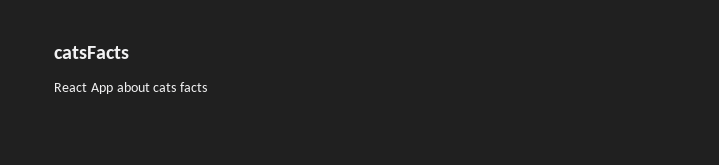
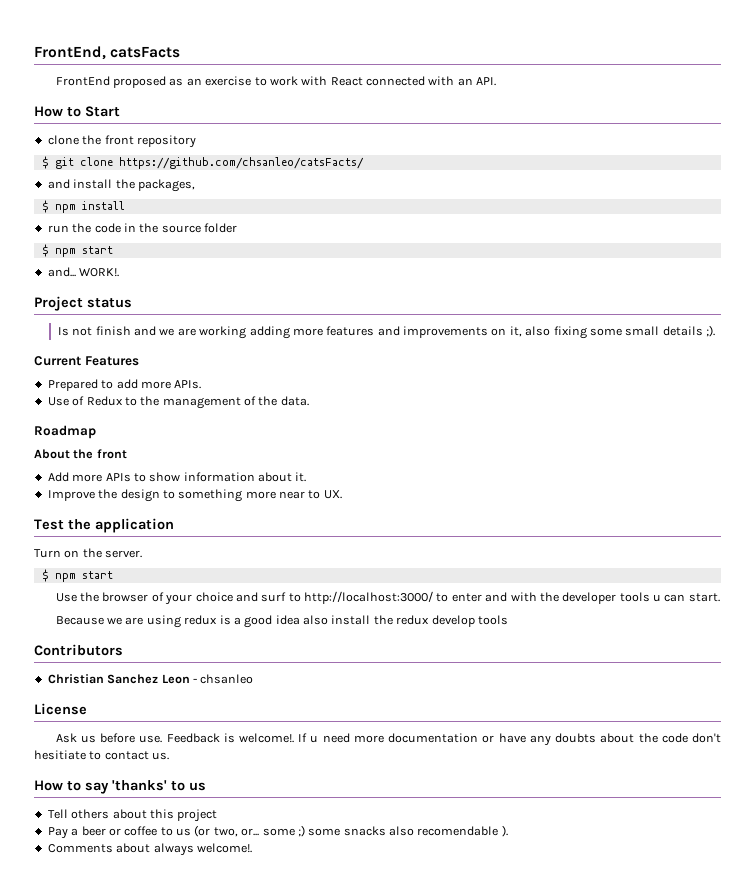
- catsFacts
+ FrontEnd, catsFacts
- React App about cats facts
+ FrontEnd proposed as an exercise to work with React connected with an API.
+ How to Start
+ clone the front repository
+ $ git clone https://github.com/chsanleo/catsFacts/
+ and install the packages,
+ $ npm install
+ run the code in the source folder
+ $ npm start
+ and... WORK!.
+ Project status
+ Is not finish and we are working adding more features and improvements on it, also fixing some small details ;).
+ Current Features
+ Prepared to add more APIs.
+ Use of Redux to the management of the data.
+ Roadmap
+ About the front
+ Add more APIs to show information about it.
+ Improve the design to something more near to UX.
+ Test the application
+ Turn on the server.
+ $ npm start
+ Use the browser of your choice and surf to http://localhost:3000/ to enter and with the developer tools u can start.
+ Because we are using redux is a good idea also install the redux develop tools
+ Contributors
+ Christian Sanchez Leon - chsanleo
+ License
+ Ask us before use. Feedback is welcome!. If u need more documentation or have any doubts about the code don't hesitiate to contact us.
+ How to say 'thanks' to us
+ Tell others about this project
+ Pay a beer or coffee to us (or two, or... some ;) some snacks also recomendable ).
+ Comments about always welcome!.

